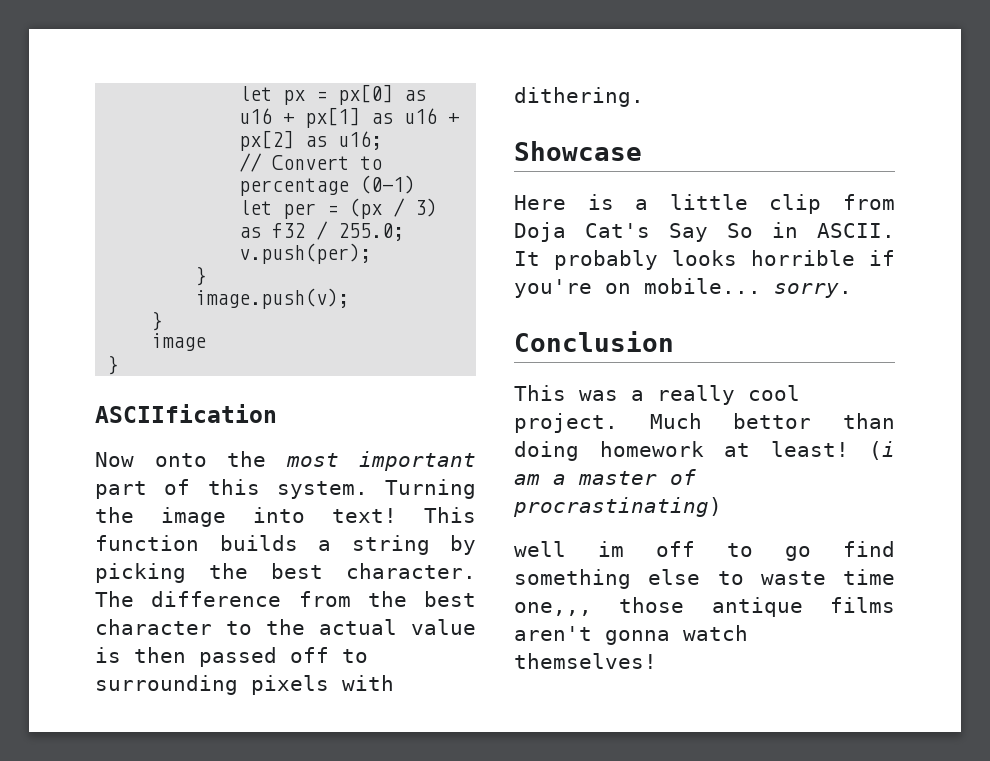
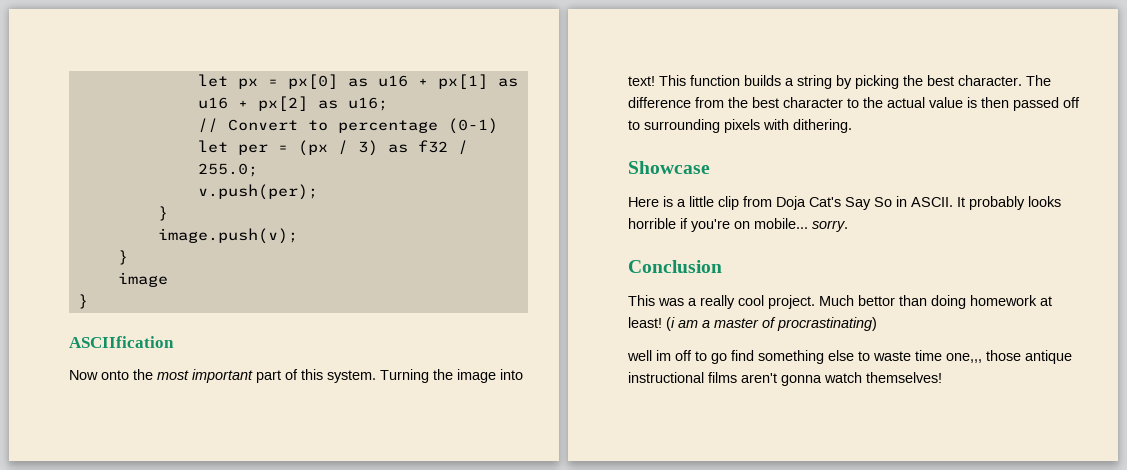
- well im off to go find something else to waste time one,,, those antique films aren't gonna watch themselves!
+ well im off to go find something else to waste time one,,, those antique instructional films aren't gonna watch themselves!

